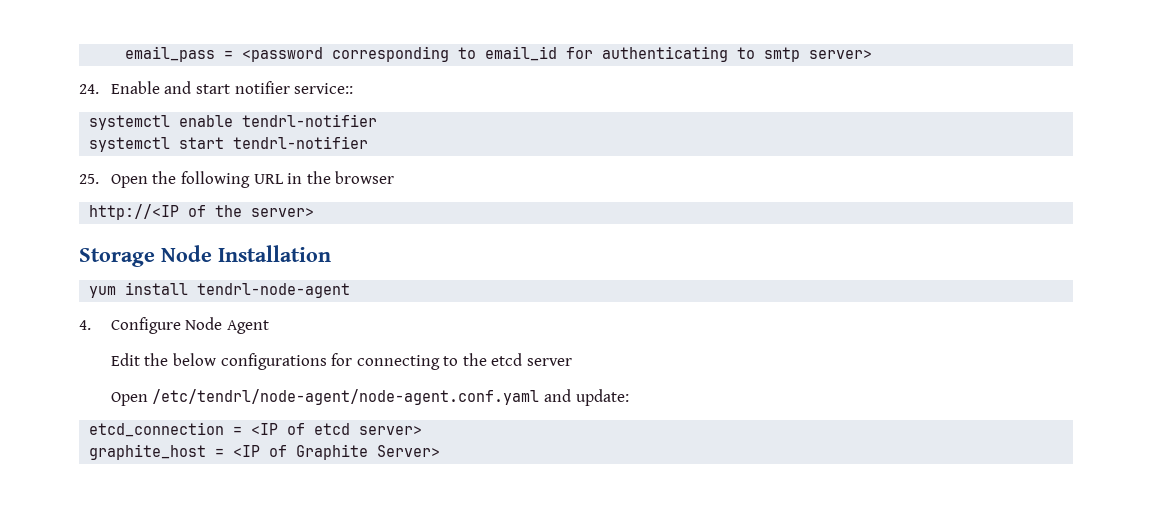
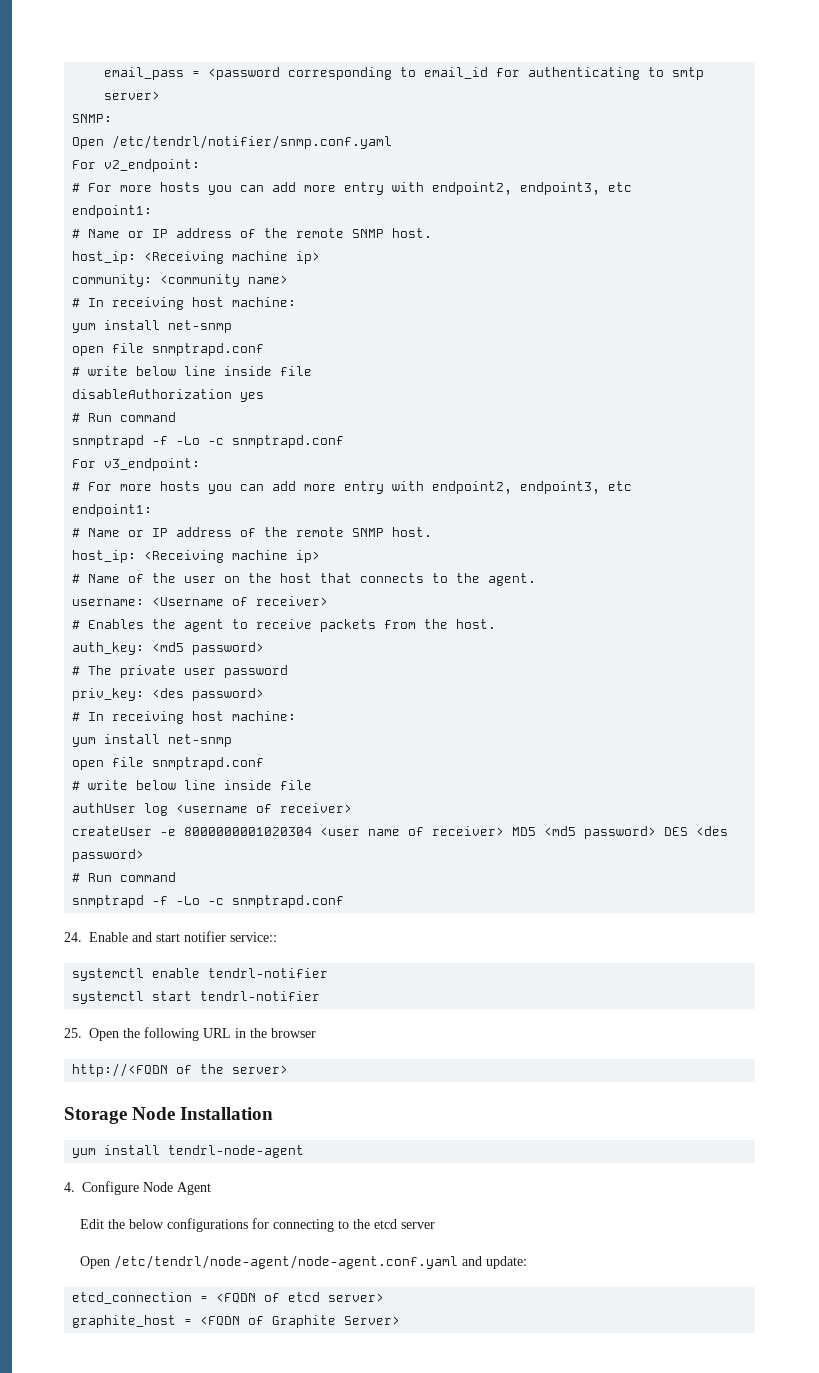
+ SNMP:
+ Open /etc/tendrl/notifier/snmp.conf.yaml
+ For v2_endpoint:
+ # For more hosts you can add more entry with endpoint2, endpoint3, etc
+ endpoint1:
+ # Name or IP address of the remote SNMP host.
+ host_ip: <Receiving machine ip>
+ community: <community name>
+ # In receiving host machine:
+ yum install net-snmp
+ open file snmptrapd.conf
+ # write below line inside file
+ disableAuthorization yes
+ # Run command
+ snmptrapd -f -Lo -c snmptrapd.conf
+ For v3_endpoint:
+ # For more hosts you can add more entry with endpoint2, endpoint3, etc
+ endpoint1:
+ # Name or IP address of the remote SNMP host.
+ host_ip: <Receiving machine ip>
+ # Name of the user on the host that connects to the agent.
+ username: <Username of receiver>
+ # Enables the agent to receive packets from the host.
+ auth_key: <md5 password>
+ # The private user password
+ priv_key: <des password>
+ # In receiving host machine:
+ yum install net-snmp
+ open file snmptrapd.conf
+ # write below line inside file
+ authUser log <username of receiver>
+ createUser -e 8000000001020304 <user name of receiver> MD5 <md5 password> DES <des password>
+ # Run command
+ snmptrapd -f -Lo -c snmptrapd.conf
- http://<IP of the server>
+ http://<FQDN of the server>
- etcd_connection = <IP of etcd server>
+ etcd_connection = <FQDN of etcd server>
- graphite_host = <IP of Graphite Server>
+ graphite_host = <FQDN of Graphite Server>

